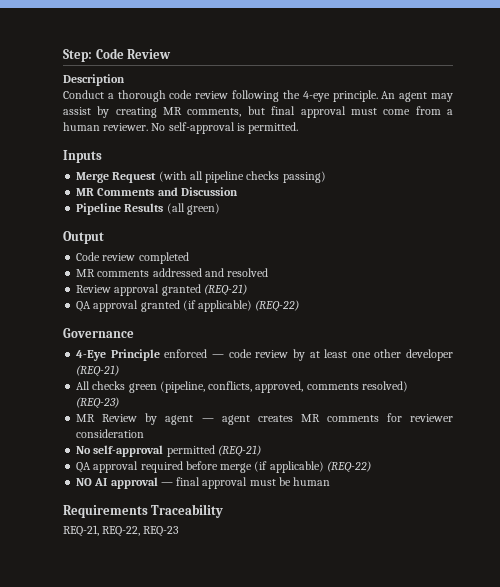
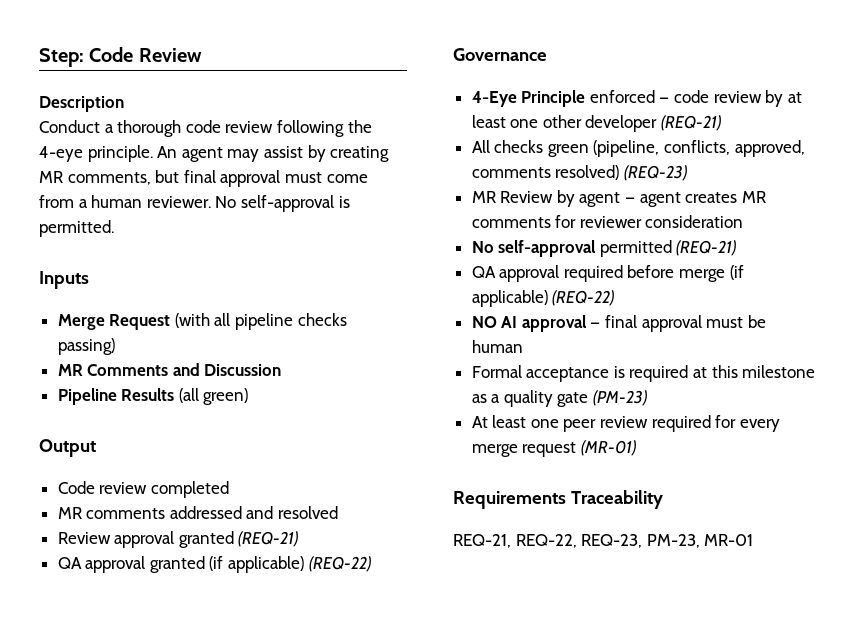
+ Formal acceptance is required at this milestone as a quality gate (PM-23)
+ At least one peer review required for every merge request (MR-01)
- REQ-21, REQ-22, REQ-23
+ REQ-21, REQ-22, REQ-23, PM-23, MR-01

